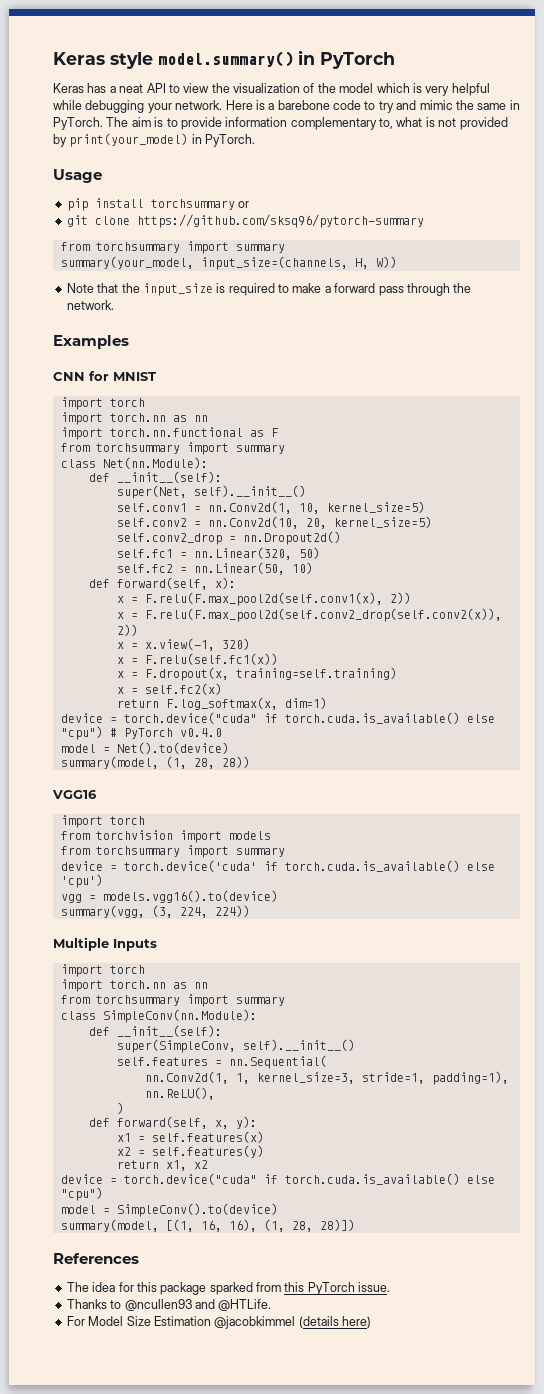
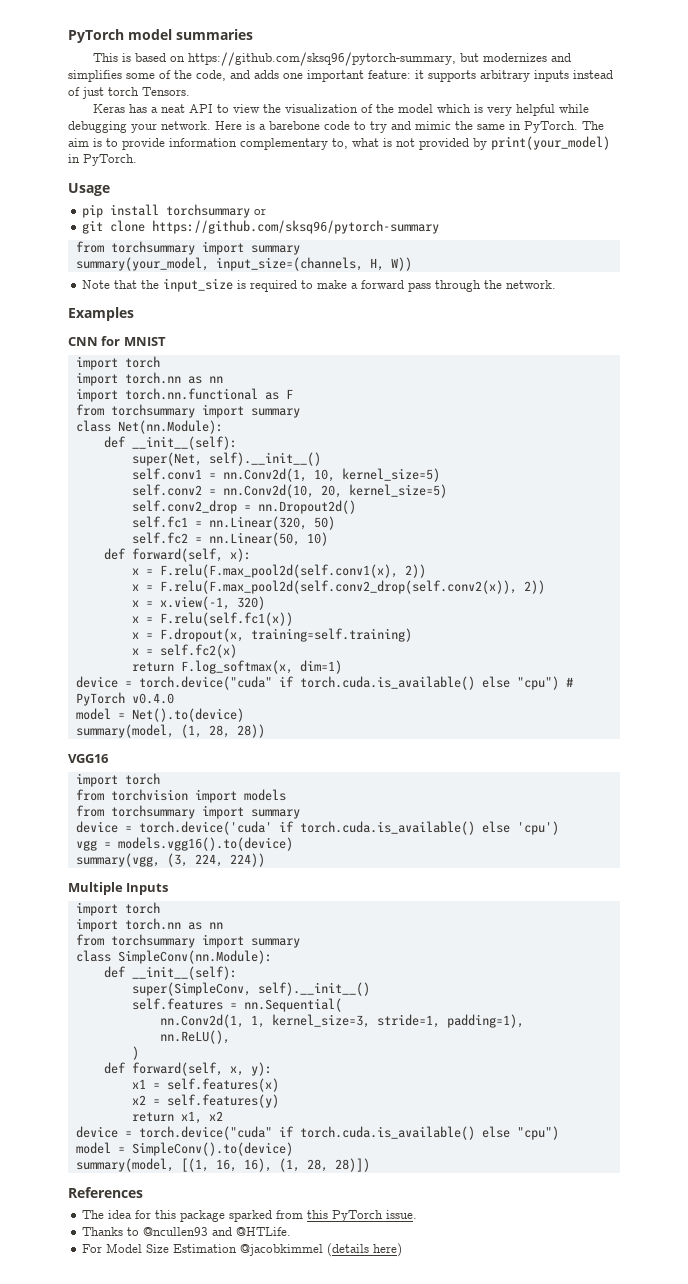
- Keras style model.summary() in PyTorch
+ PyTorch model summaries
+ This is based on https://github.com/sksq96/pytorch-summary, but modernizes and simplifies some of the code, and adds one important feature: it supports arbitrary inputs instead of just torch Tensors.

